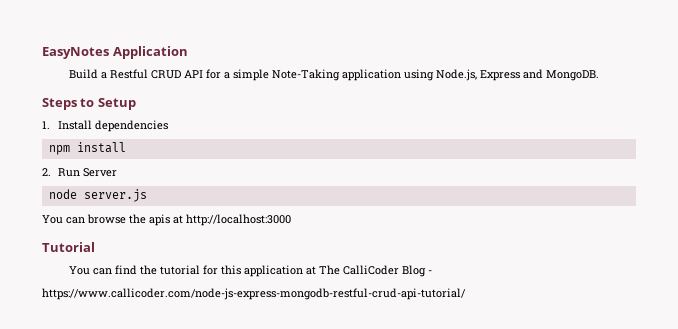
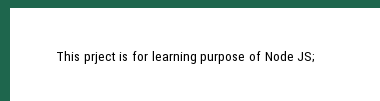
- EasyNotes Application
- Build a Restful CRUD API for a simple Note-Taking application using Node.js, Express and MongoDB.
- Steps to Setup
- 1. Install dependencies
- npm install
- 2. Run Server
- node server.js
- You can browse the apis at http://localhost:3000
- Tutorial
- You can find the tutorial for this application at The CalliCoder Blog -
- https://www.callicoder.com/node-js-express-mongodb-restful-crud-api-tutorial/
+ This prject is for learning purpose of Node JS;

